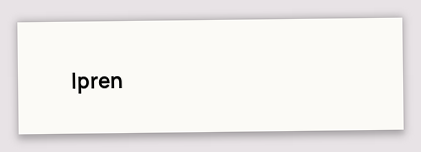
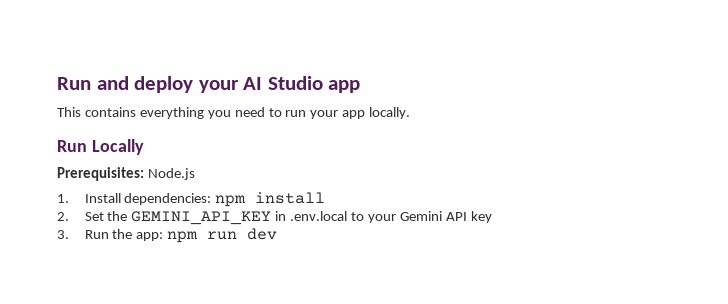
- Ipren
+ Run and deploy your AI Studio app
+ This contains everything you need to run your app locally.
+ Run Locally
+ Prerequisites: Node.js
+ 1. Install dependencies: npm install
+ 2. Set the GEMINI_API_KEY in .env.local to your Gemini API key
+ 3. Run the app: npm run dev

